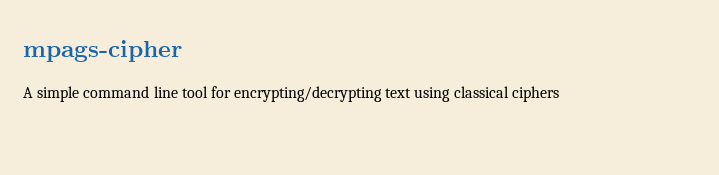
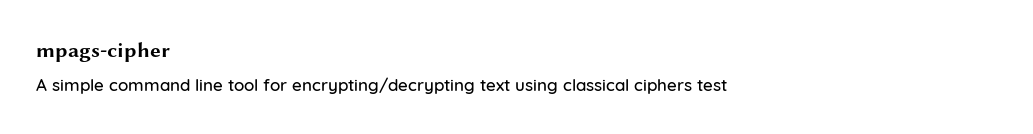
- A simple command line tool for encrypting/decrypting text using classical ciphers
+ A simple command line tool for encrypting/decrypting text using classical ciphers test

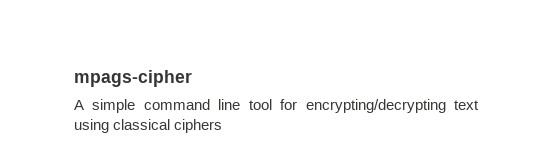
- A simple command line tool for encrypting/decrypting text using classical ciphers test
+ A simple command line tool for encrypting/decrypting text using classical ciphers

